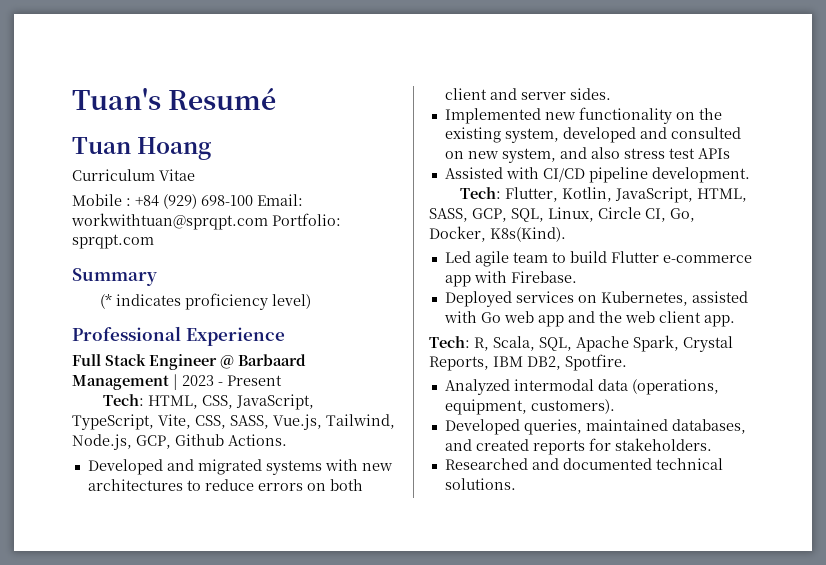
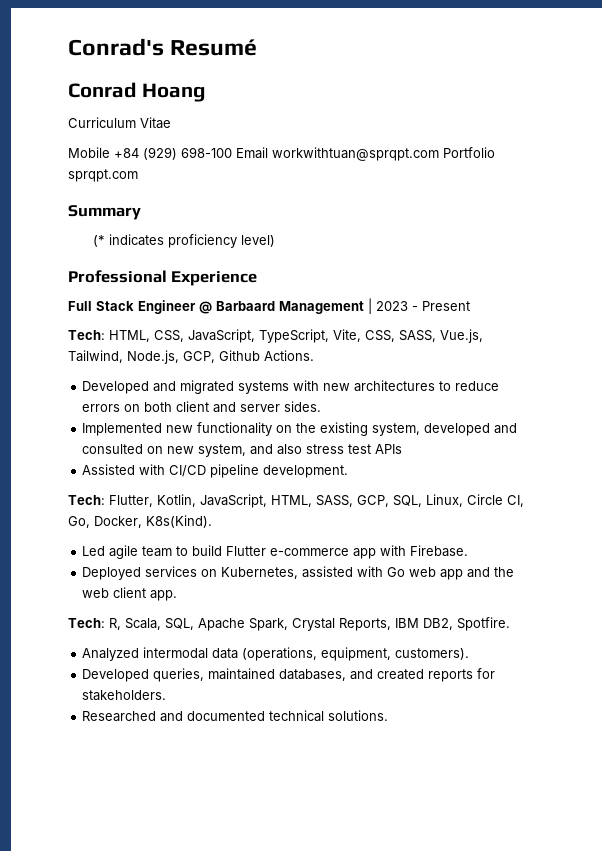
- Tuan's Resumé
+ Conrad's Resumé
- Tuan Hoang
+ Conrad Hoang
- Mobile : +84 (929) 698-100 Email: workwithtuan@sprqpt.com Portfolio: sprqpt.com
+ Mobile +84 (929) 698-100 Email workwithtuan@sprqpt.com Portfolio sprqpt.com

